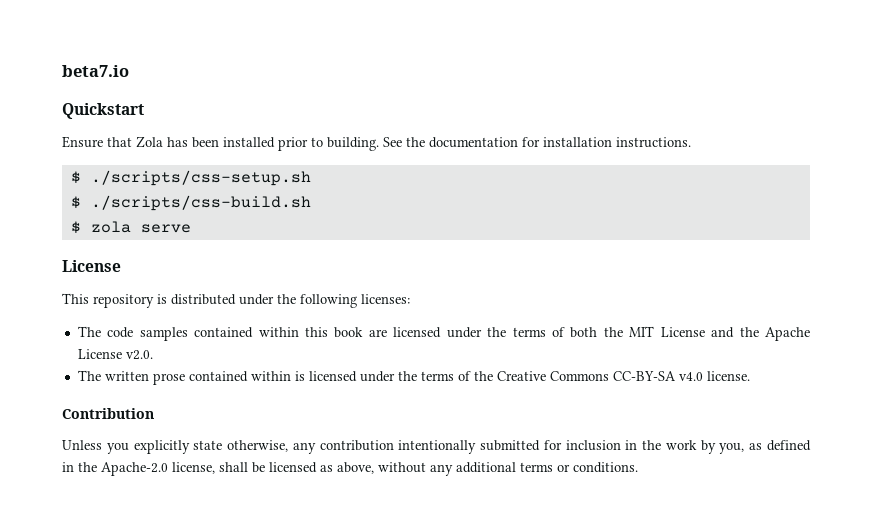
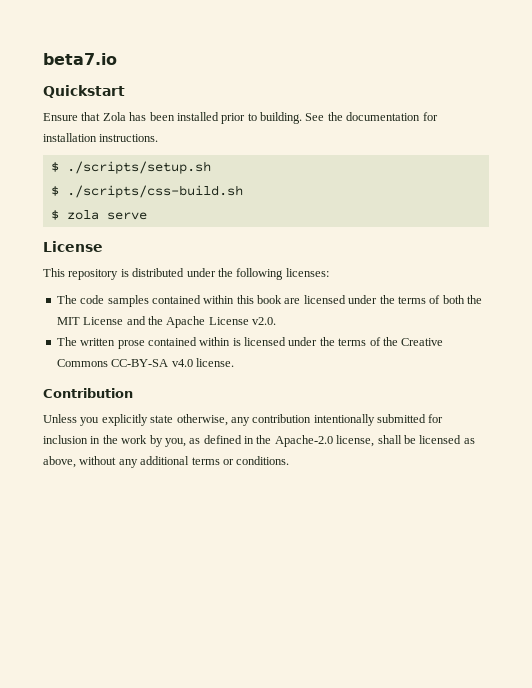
- $ ./scripts/css-setup.sh
+ $ ./scripts/setup.sh

